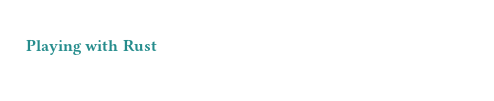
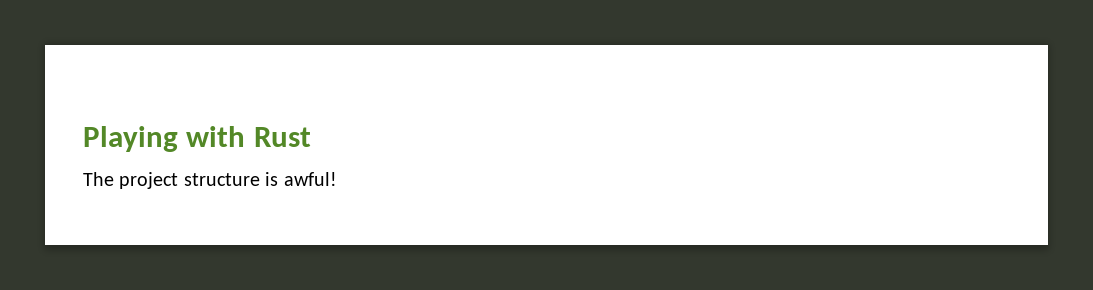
+ The project structure is awful!

